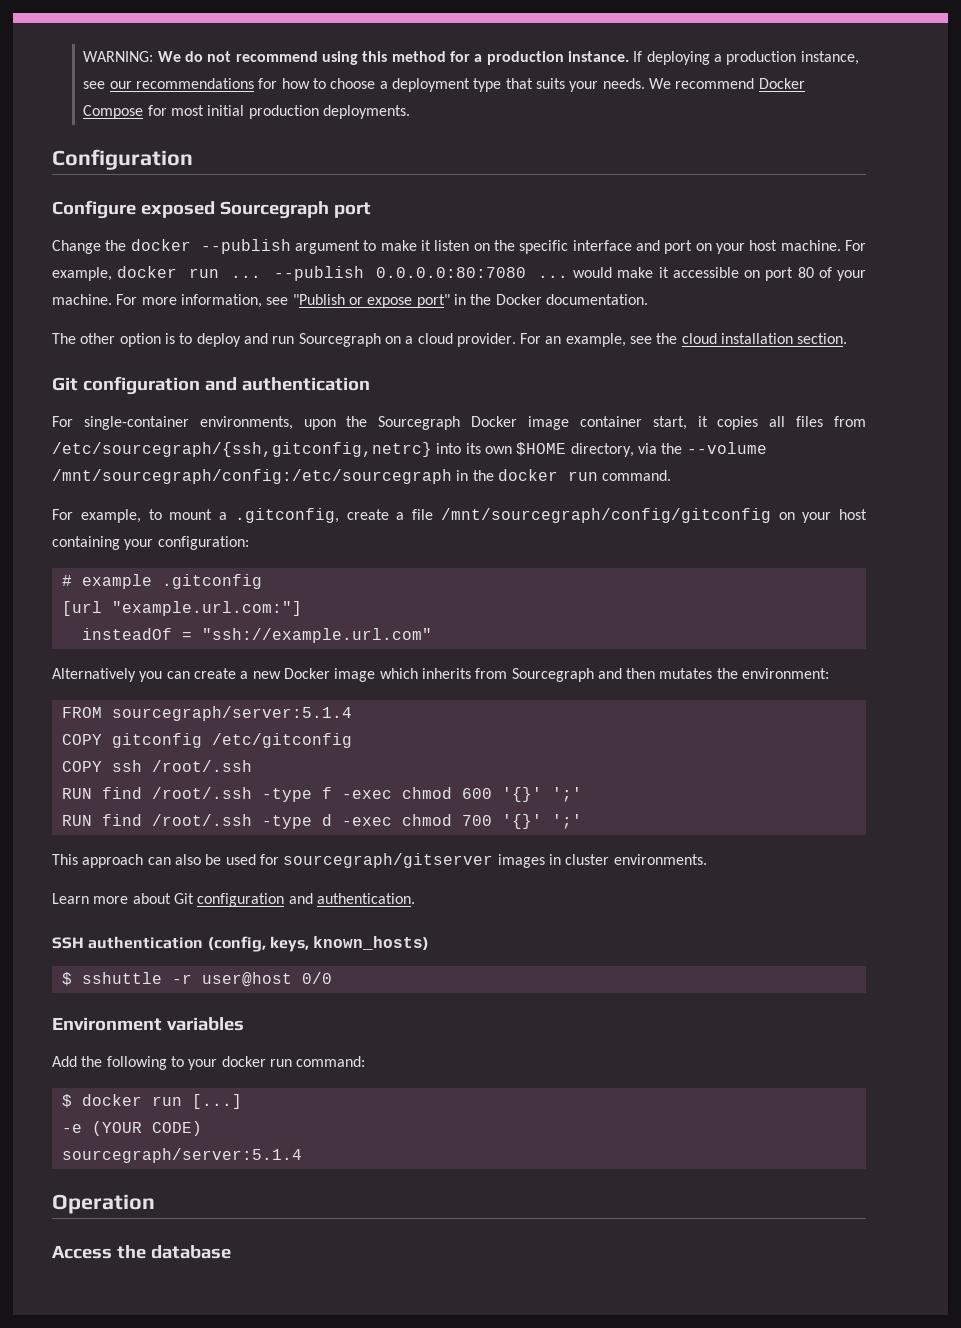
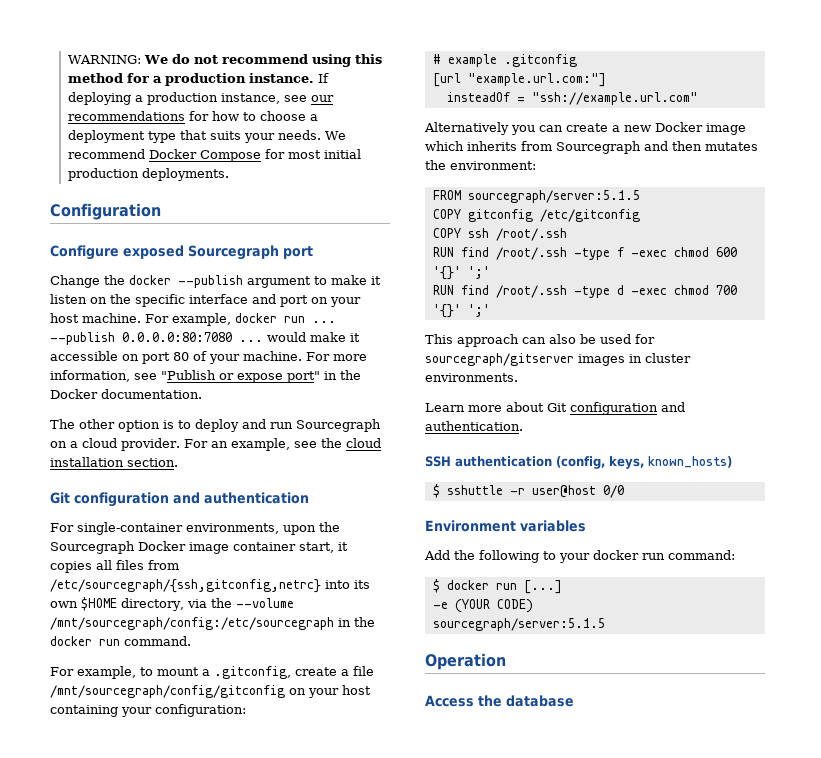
- FROM sourcegraph/server:5.1.4
+ FROM sourcegraph/server:5.1.5
  -e (YOUR CODE)
- sourcegraph/server:5.1.4
+ sourcegraph/server:5.1.5

